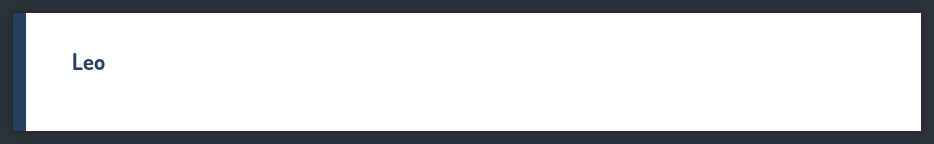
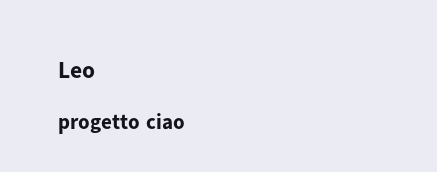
+ progetto ciao

